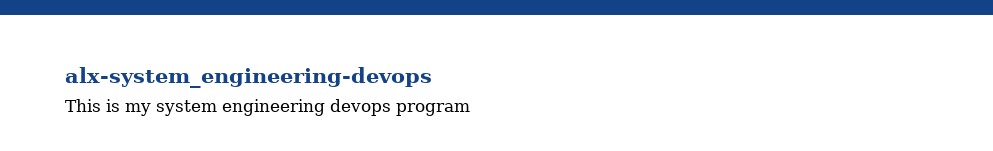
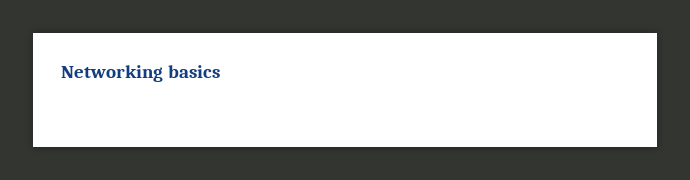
- alx-system_engineering-devops
- This is my system engineering devops program
+ Networking basics

